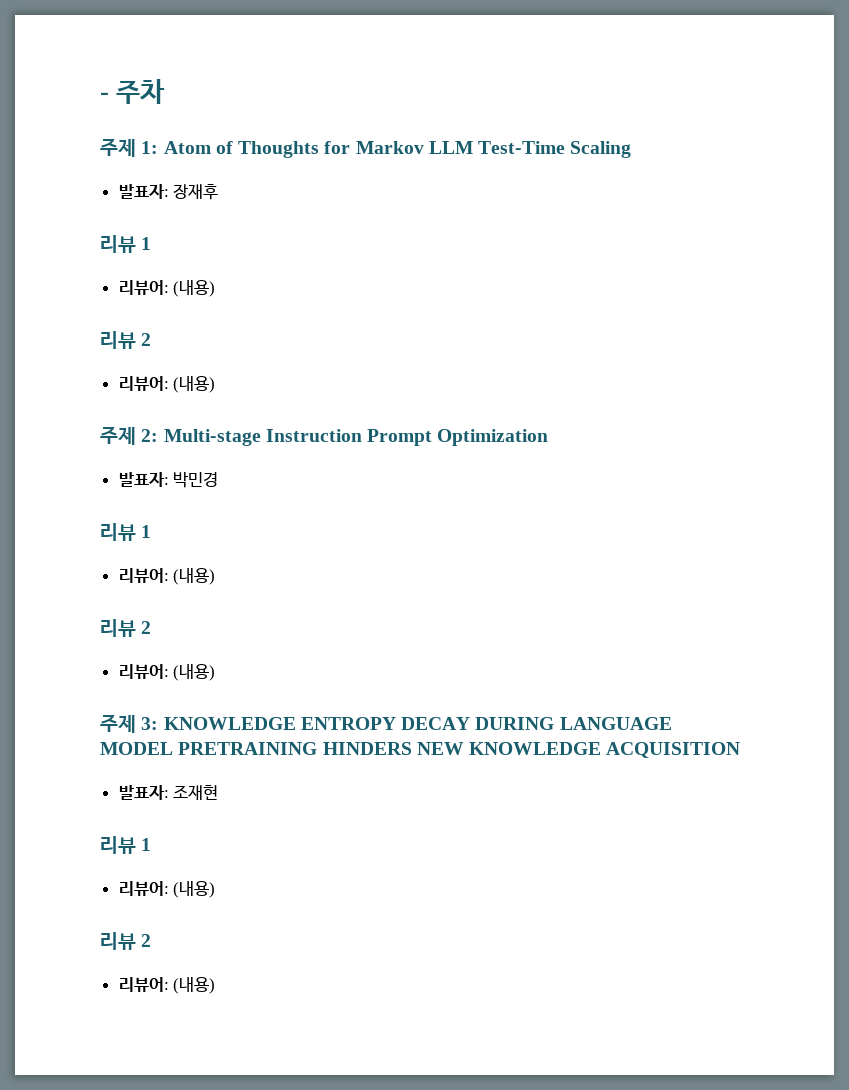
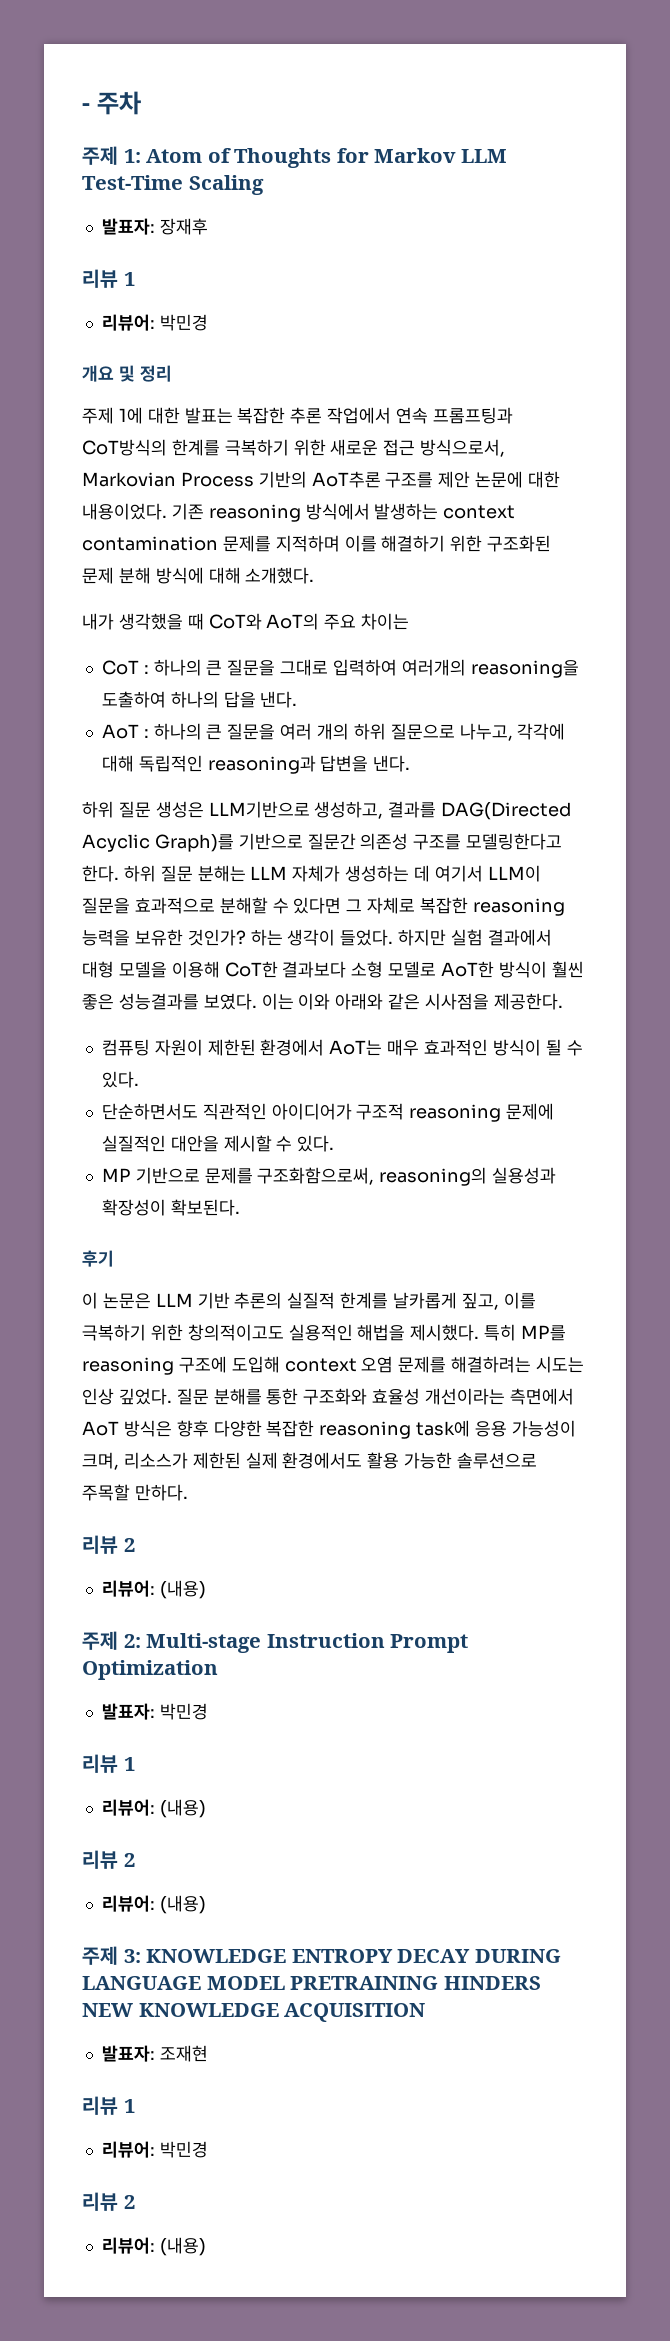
  발표자: 장재후
  리뷰 1
- 리뷰어: (내용)
+ 리뷰어: 박민경
+ 개요 및 정리
+ 주제 1에 대한 발표는 복잡한 추론 작업에서 연속 프롬프팅과 CoT방식의 한계를 극복하기 위한 새로운 접근 방식으로서, Markovian Process 기반의 AoT추론 구조를 제안 논문에 대한 내용이었다. 기존 reasoning 방식에서 발생하는 context contamination 문제를 지적하며 이를 해결하기 위한 구조화된 문제 분해 방식에 대해 소개했다.
+ 내가 생각했을 때 CoT와 AoT의 주요 차이는
+ CoT : 하나의 큰 질문을 그대로 입력하여 여러개의 reasoning을 도출하여 하나의 답을 낸다.
+ AoT : 하나의 큰 질문을 여러 개의 하위 질문으로 나누고, 각각에 대해 독립적인 reasoning과 답변을 낸다.
+ 하위 질문 생성은 LLM기반으로 생성하고, 결과를 DAG(Directed Acyclic Graph)를 기반으로 질문간 의존성 구조를 모델링한다고 한다. 하위 질문 분해는 LLM 자체가 생성하는 데 여기서 LLM이 질문을 효과적으로 분해할 수 있다면 그 자체로 복잡한 reasoning 능력을 보유한 것인가? 하는 생각이 들었다. 하지만 실험 결과에서 대형 모델을 이용해 CoT한 결과보다 소형 모델로 AoT한 방식이 훨씬 좋은 성능결과를 보였다. 이는 이와 아래와 같은 시사점을 제공한다.
+ 컴퓨팅 자원이 제한된 환경에서 AoT는 매우 효과적인 방식이 될 수 있다.
+ 단순하면서도 직관적인 아이디어가 구조적 reasoning 문제에 실질적인 대안을 제시할 수 있다.
+ MP 기반으로 문제를 구조화함으로써, reasoning의 실용성과 확장성이 확보된다.
+ 후기
+ 이 논문은 LLM 기반 추론의 실질적 한계를 날카롭게 짚고, 이를 극복하기 위한 창의적이고도 실용적인 해법을 제시했다. 특히 MP를 reasoning 구조에 도입해 context 오염 문제를 해결하려는 시도는 인상 깊었다. 질문 분해를 통한 구조화와 효율성 개선이라는 측면에서 AoT 방식은 향후 다양한 복잡한 reasoning task에 응용 가능성이 크며, 리소스가 제한된 실제 환경에서도 활용 가능한 솔루션으로 주목할 만하다.
  발표자: 조재현
  리뷰 1
- 리뷰어: (내용)
+ 리뷰어: 박민경

